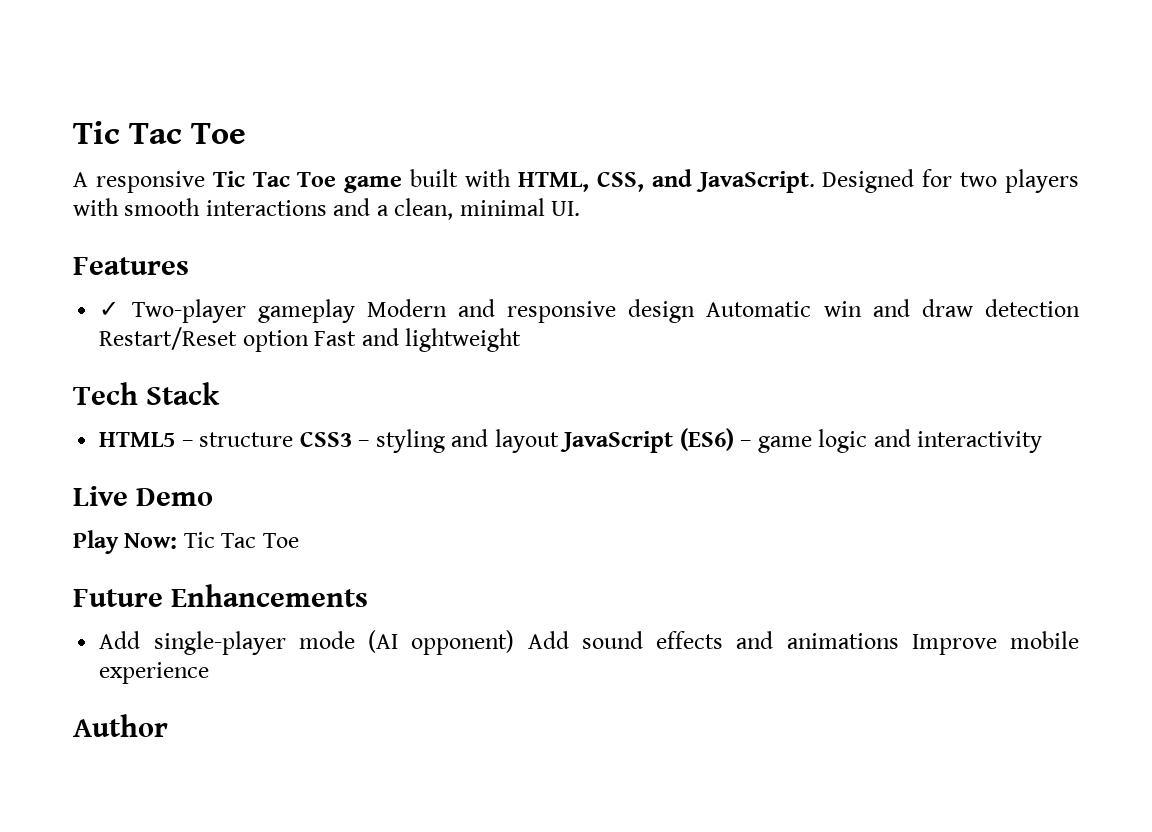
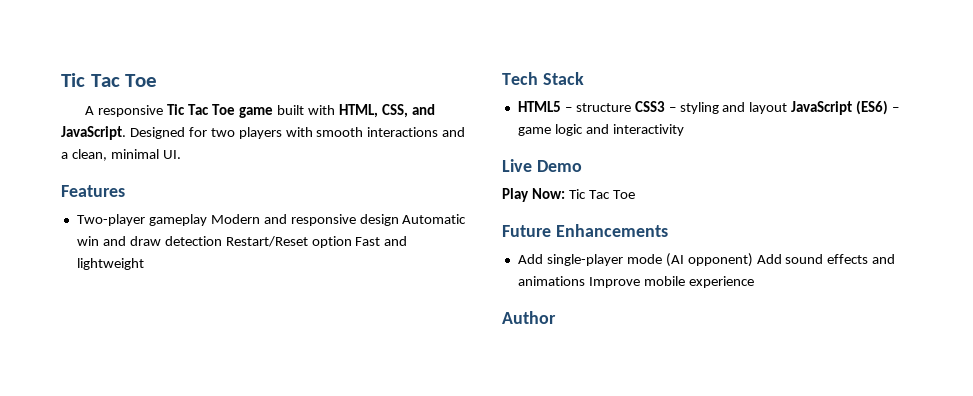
- ✓ Two-player gameplay Modern and responsive design Automatic win and draw detection Restart/Reset option Fast and lightweight
+ Two-player gameplay Modern and responsive design Automatic win and draw detection Restart/Reset option Fast and lightweight

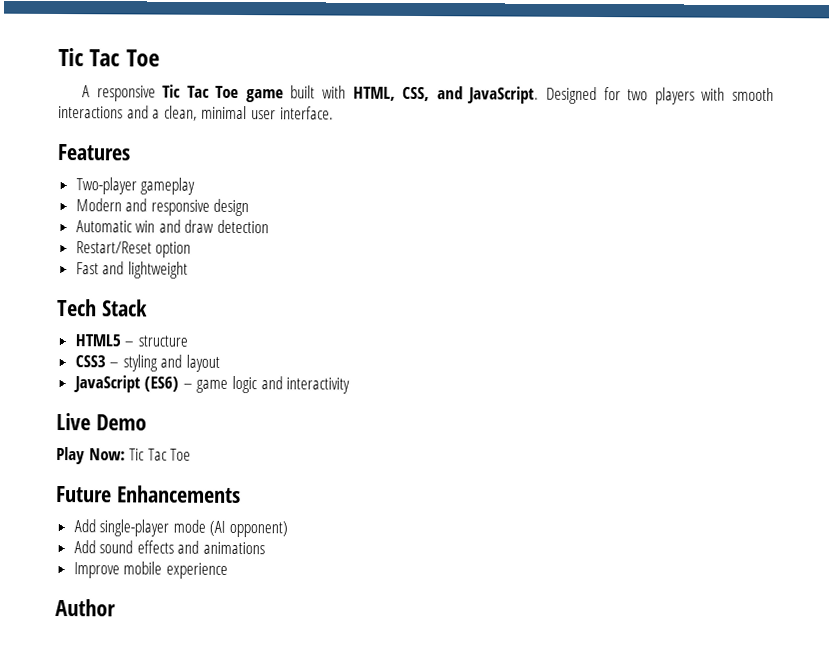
- Designed for two players with smooth interactions and a clean, minimal UI.
+ Designed for two players with smooth interactions and a clean, minimal user interface.
- Two-player gameplay Modern and responsive design Automatic win and draw detection Restart/Reset option Fast and lightweight
+ Two-player gameplay
+ Modern and responsive design
+ Automatic win and draw detection
+ Restart/Reset option
+ Fast and lightweight
- HTML5 – structure CSS3 – styling and layout JavaScript (ES6) – game logic and interactivity
+ HTML5 – structure
+ CSS3 – styling and layout
+ JavaScript (ES6) – game logic and interactivity
- Add single-player mode (AI opponent) Add sound effects and animations Improve mobile experience
+ Add single-player mode (AI opponent)
+ Add sound effects and animations
+ Improve mobile experience

